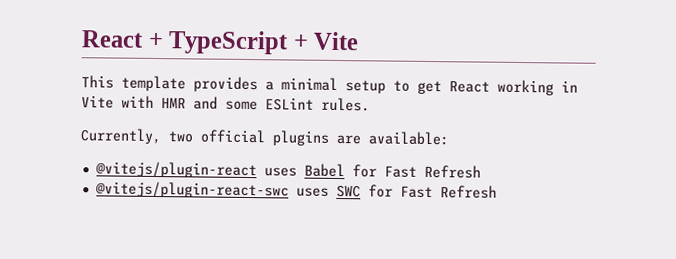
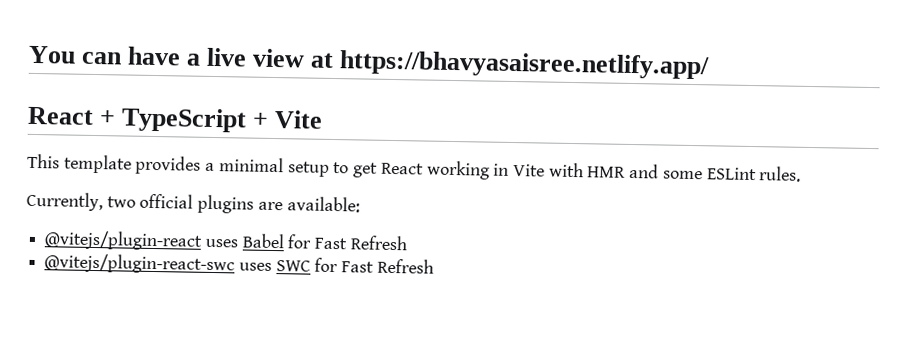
+ You can have a live view at https://bhavyasaisree.netlify.app/

